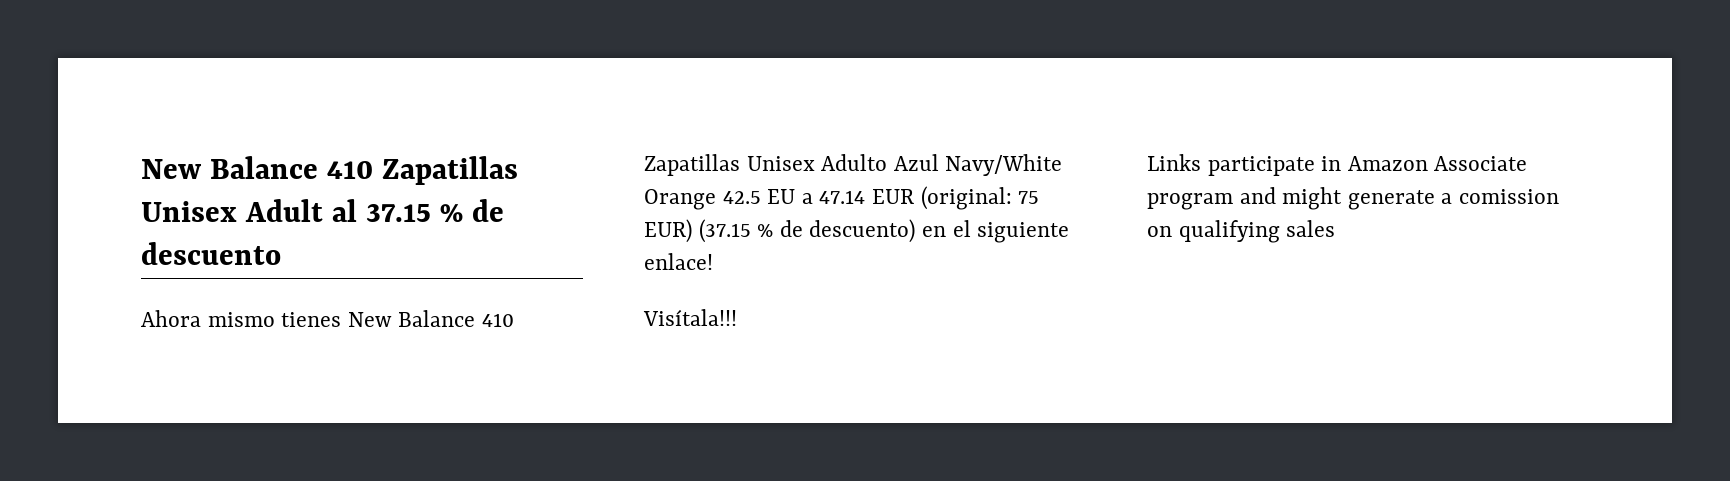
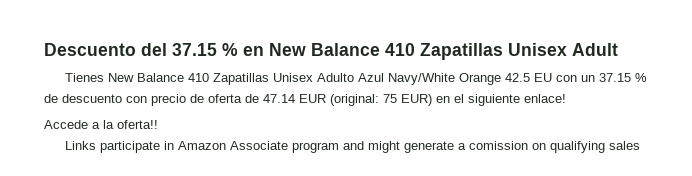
- New Balance 410 Zapatillas Unisex Adult al 37.15 % de descuento
- Ahora mismo tienes New Balance 410 Zapatillas Unisex Adulto Azul Navy/White Orange 42.5 EU a 47.14 EUR (original: 75 EUR) (37.15 % de descuento) en el siguiente enlace!
+ Descuento del 37.15 % en New Balance 410 Zapatillas Unisex Adult
+ Tienes New Balance 410 Zapatillas Unisex Adulto Azul Navy/White Orange 42.5 EU con un 37.15 % de descuento con precio de oferta de 47.14 EUR (original: 75 EUR) en el siguiente enlace!
- Visítala!!!
+ Accede a la oferta!!

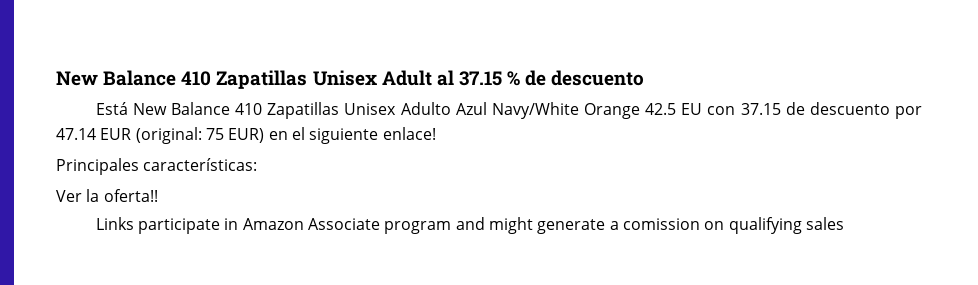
- Descuento del 37.15 % en New Balance 410 Zapatillas Unisex Adult
- Tienes New Balance 410 Zapatillas Unisex Adulto Azul Navy/White Orange 42.5 EU con un 37.15 % de descuento con precio de oferta de 47.14 EUR (original: 75 EUR) en el siguiente enlace!
+ New Balance 410 Zapatillas Unisex Adult al 37.15 % de descuento
+ Está New Balance 410 Zapatillas Unisex Adulto Azul Navy/White Orange 42.5 EU con 37.15 de descuento por 47.14 EUR (original: 75 EUR) en el siguiente enlace!
- Accede a la oferta!!
+ Principales características:
+ Ver la oferta!!

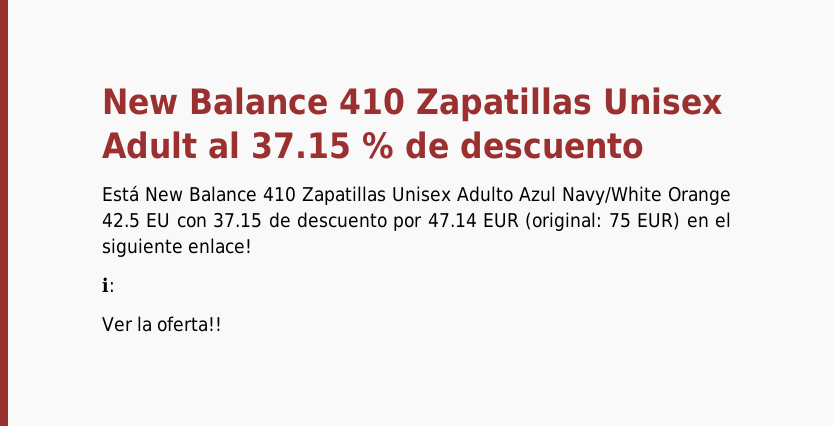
- Principales características:
+ ℹ:
- Links participate in Amazon Associate program and might generate a comission on qualifying sales

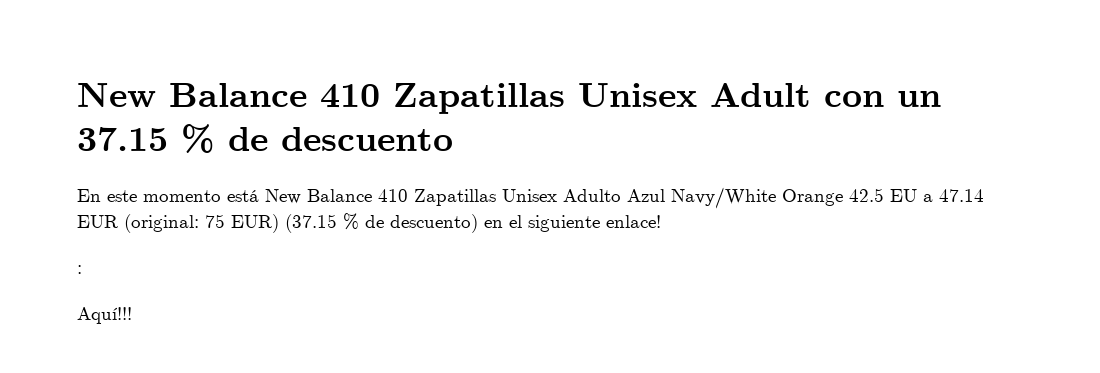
- New Balance 410 Zapatillas Unisex Adult al 37.15 % de descuento
+ New Balance 410 Zapatillas Unisex Adult con un 37.15 % de descuento
- Está New Balance 410 Zapatillas Unisex Adulto Azul Navy/White Orange 42.5 EU con 37.15 de descuento por 47.14 EUR (original: 75 EUR) en el siguiente enlace!
+ En este momento está New Balance 410 Zapatillas Unisex Adulto Azul Navy/White Orange 42.5 EU a 47.14 EUR (original: 75 EUR) (37.15 % de descuento) en el siguiente enlace!
- ℹ:
- Ver la oferta!!
+ :
+ Aquí!!!

